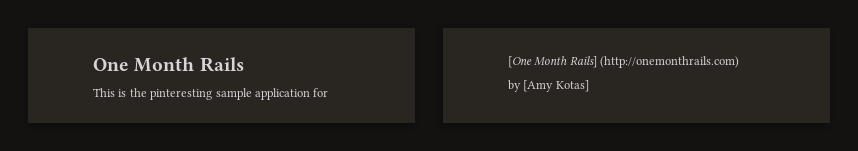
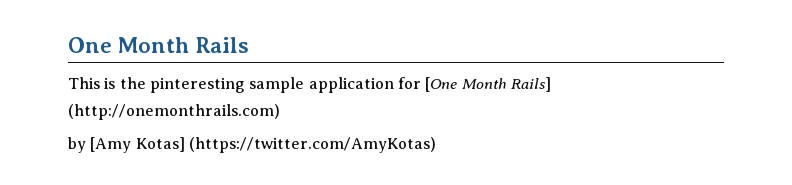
- by [Amy Kotas]
+ by [Amy Kotas] (https://twitter.com/AmyKotas)

